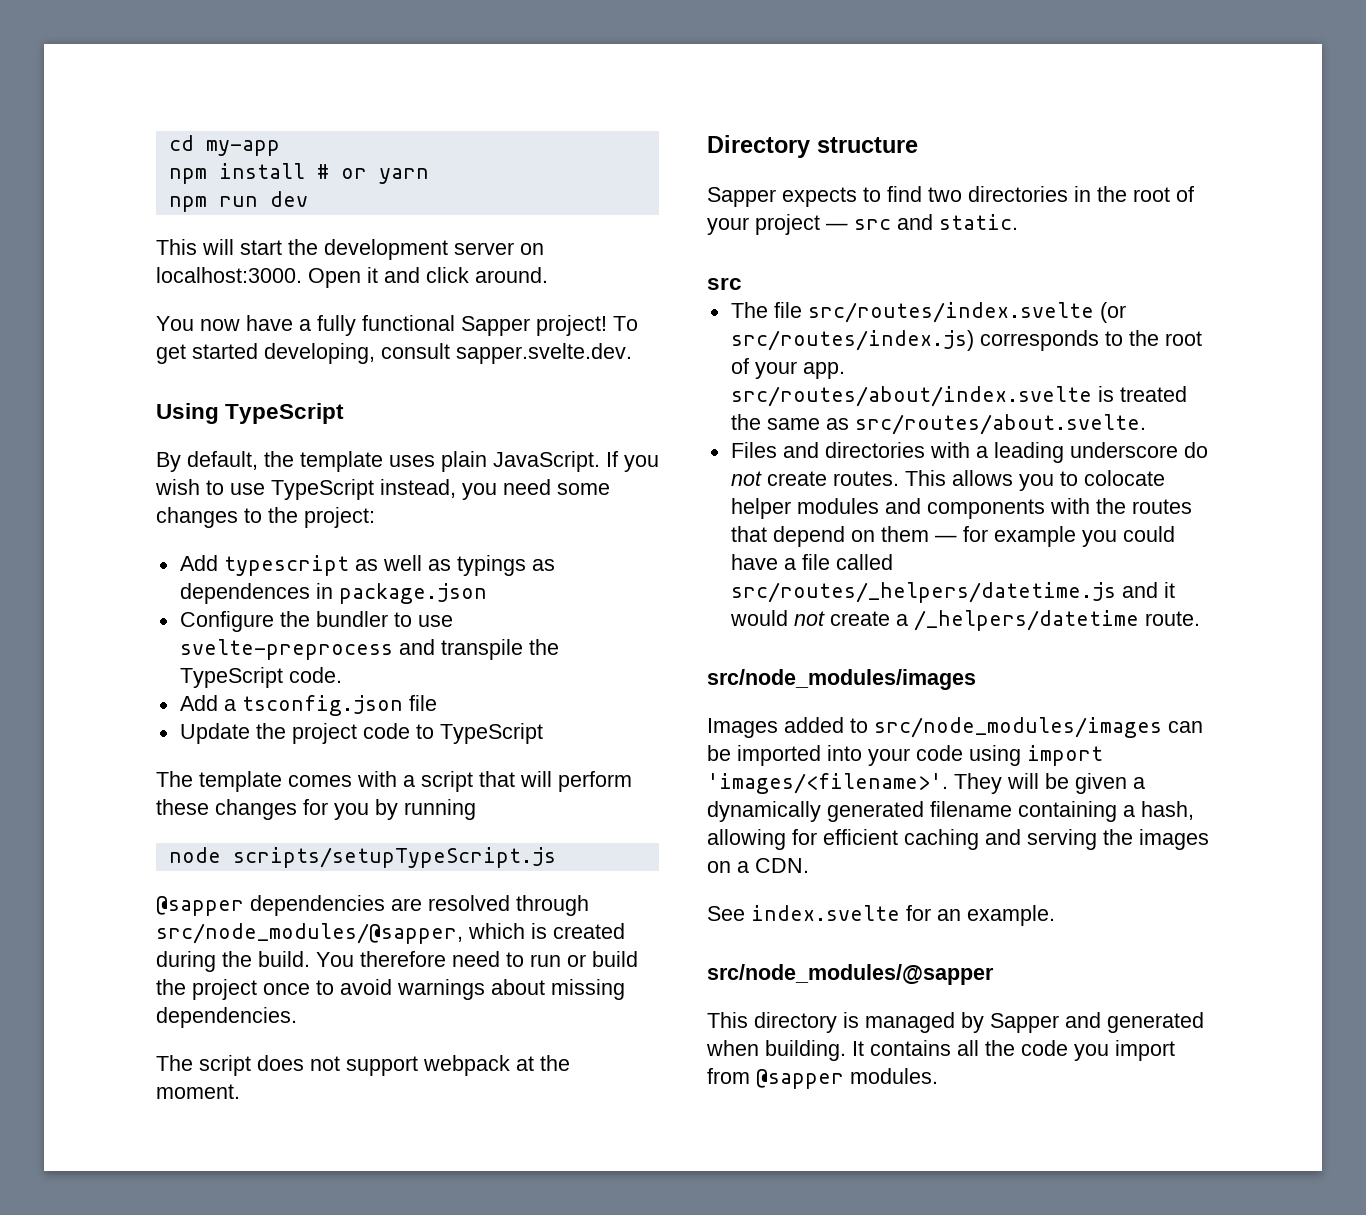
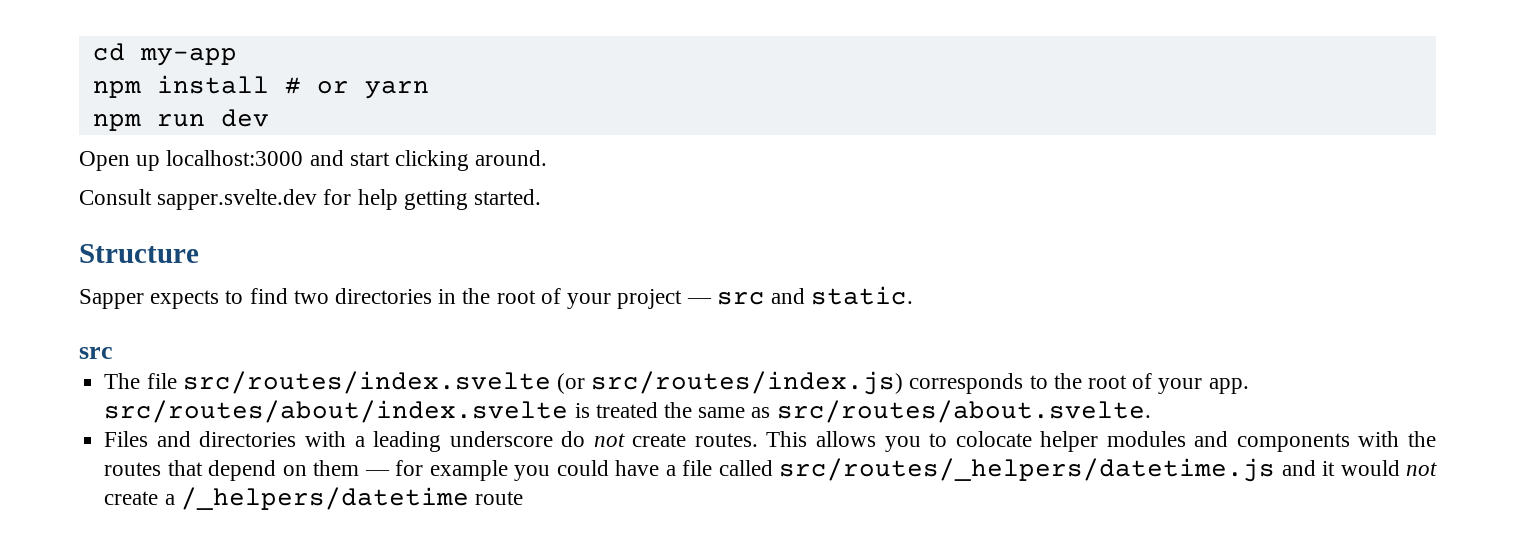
- This will start the development server on localhost:3000. Open it and click around.
- You now have a fully functional Sapper project! To get started developing, consult sapper.svelte.dev.
- Using TypeScript
- By default, the template uses plain JavaScript. If you wish to use TypeScript instead, you need some changes to the project:
- Add typescript as well as typings as dependences in package.json
- Configure the bundler to use svelte-preprocess and transpile the TypeScript code.
- Add a tsconfig.json file
- Update the project code to TypeScript
- The template comes with a script that will perform these changes for you by running
- node scripts/setupTypeScript.js
- @sapper dependencies are resolved through src/node_modules/@sapper, which is created during the build. You therefore need to run or build the project once to avoid warnings about missing dependencies.
- The script does not support webpack at the moment.
- Directory structure
+ Open up localhost:3000 and start clicking around.
+ Consult sapper.svelte.dev for help getting started.
+ Structure
- This allows you to colocate helper modules and components with the routes that depend on them — for example you could have a file called src/routes/_helpers/datetime.js and it would not create a /_helpers/datetime route.
- src/node_modules/images
- Images added to src/node_modules/images can be imported into your code using import 'images/<filename>'. They will be given a dynamically generated filename containing a hash, allowing for efficient caching and serving the images on a CDN.
- See index.svelte for an example.
- src/node_modules/@sapper
- This directory is managed by Sapper and generated when building. It contains all the code you import from @sapper modules.
+ This allows you to colocate helper modules and components with the routes that depend on them — for example you could have a file called src/routes/_helpers/datetime.js and it would not create a /_helpers/datetime route

